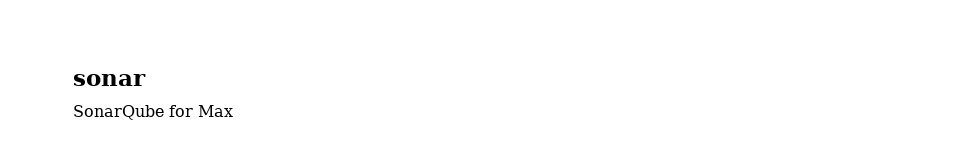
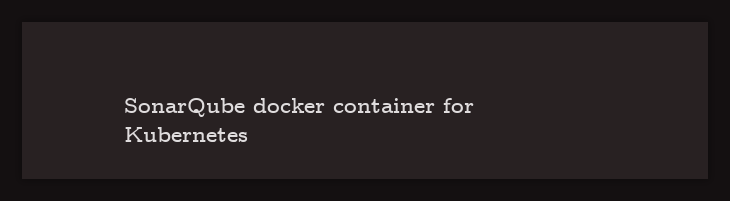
- sonar
- SonarQube for Max
+ SonarQube docker container for Kubernetes

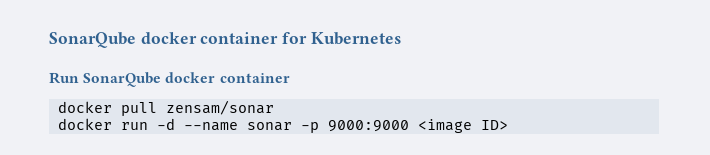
+ Run SonarQube docker container
+ docker pull zensam/sonar
+ docker run -d --name sonar -p 9000:9000 <image ID>

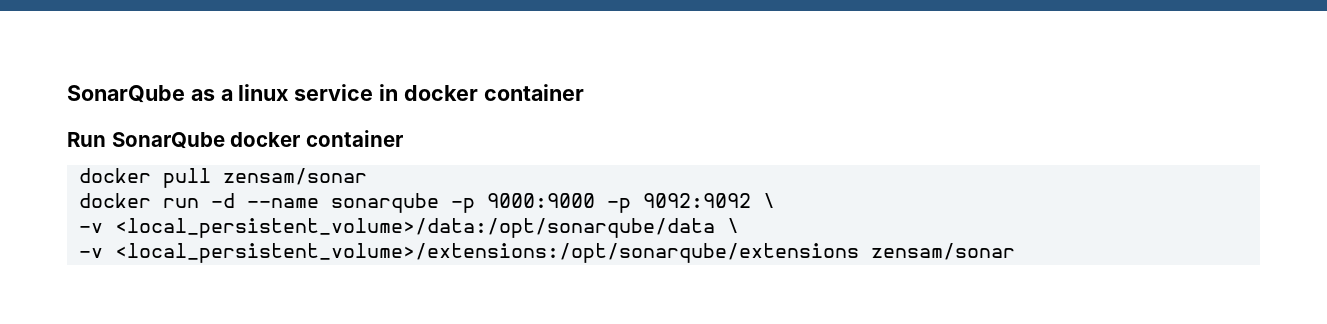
- SonarQube docker container for Kubernetes
+ SonarQube as a linux service in docker container
- docker run -d --name sonar -p 9000:9000 <image ID>
+ docker run -d --name sonarqube -p 9000:9000 -p 9092:9092 \
+ -v <local_persistent_volume>/data:/opt/sonarqube/data \
+ -v <local_persistent_volume>/extensions:/opt/sonarqube/extensions zensam/sonar

